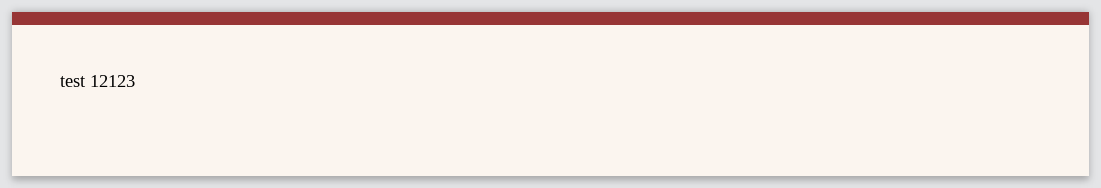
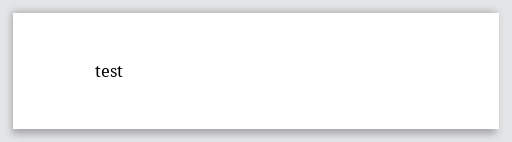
- test 12123
+ test

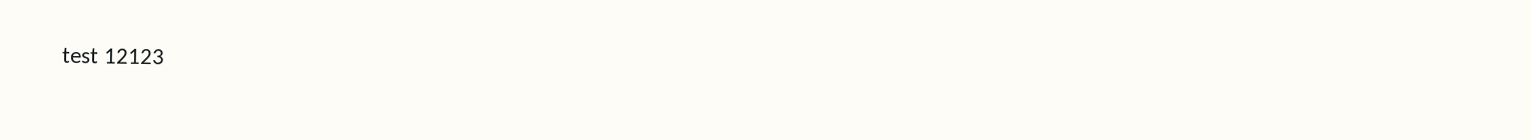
- test
+ test 12123

